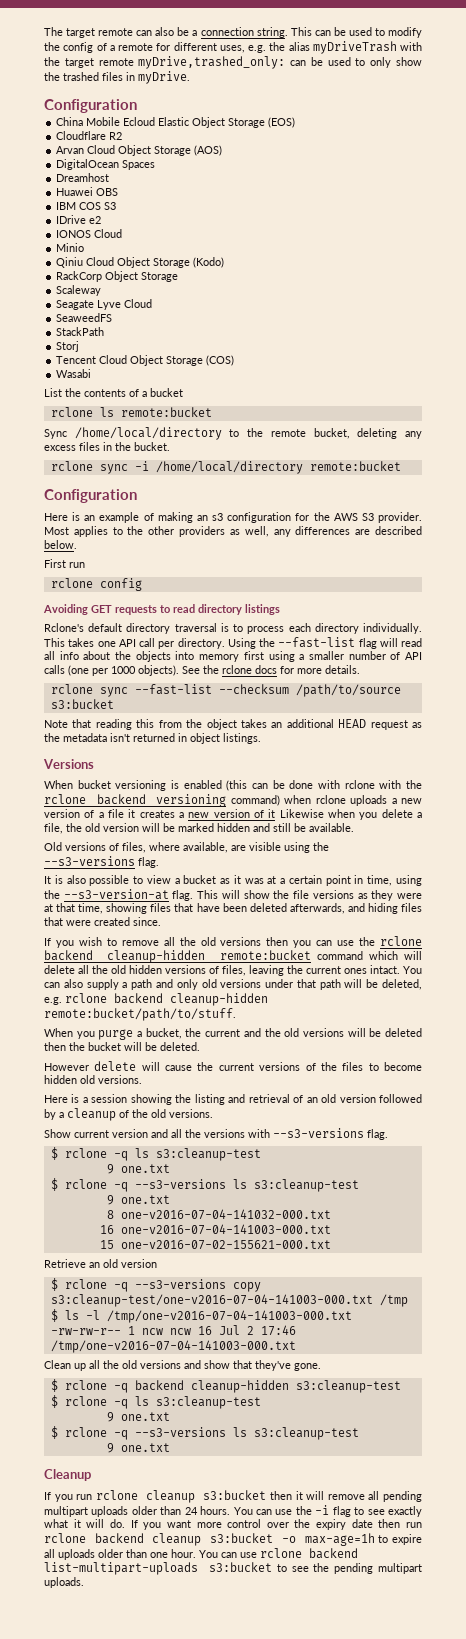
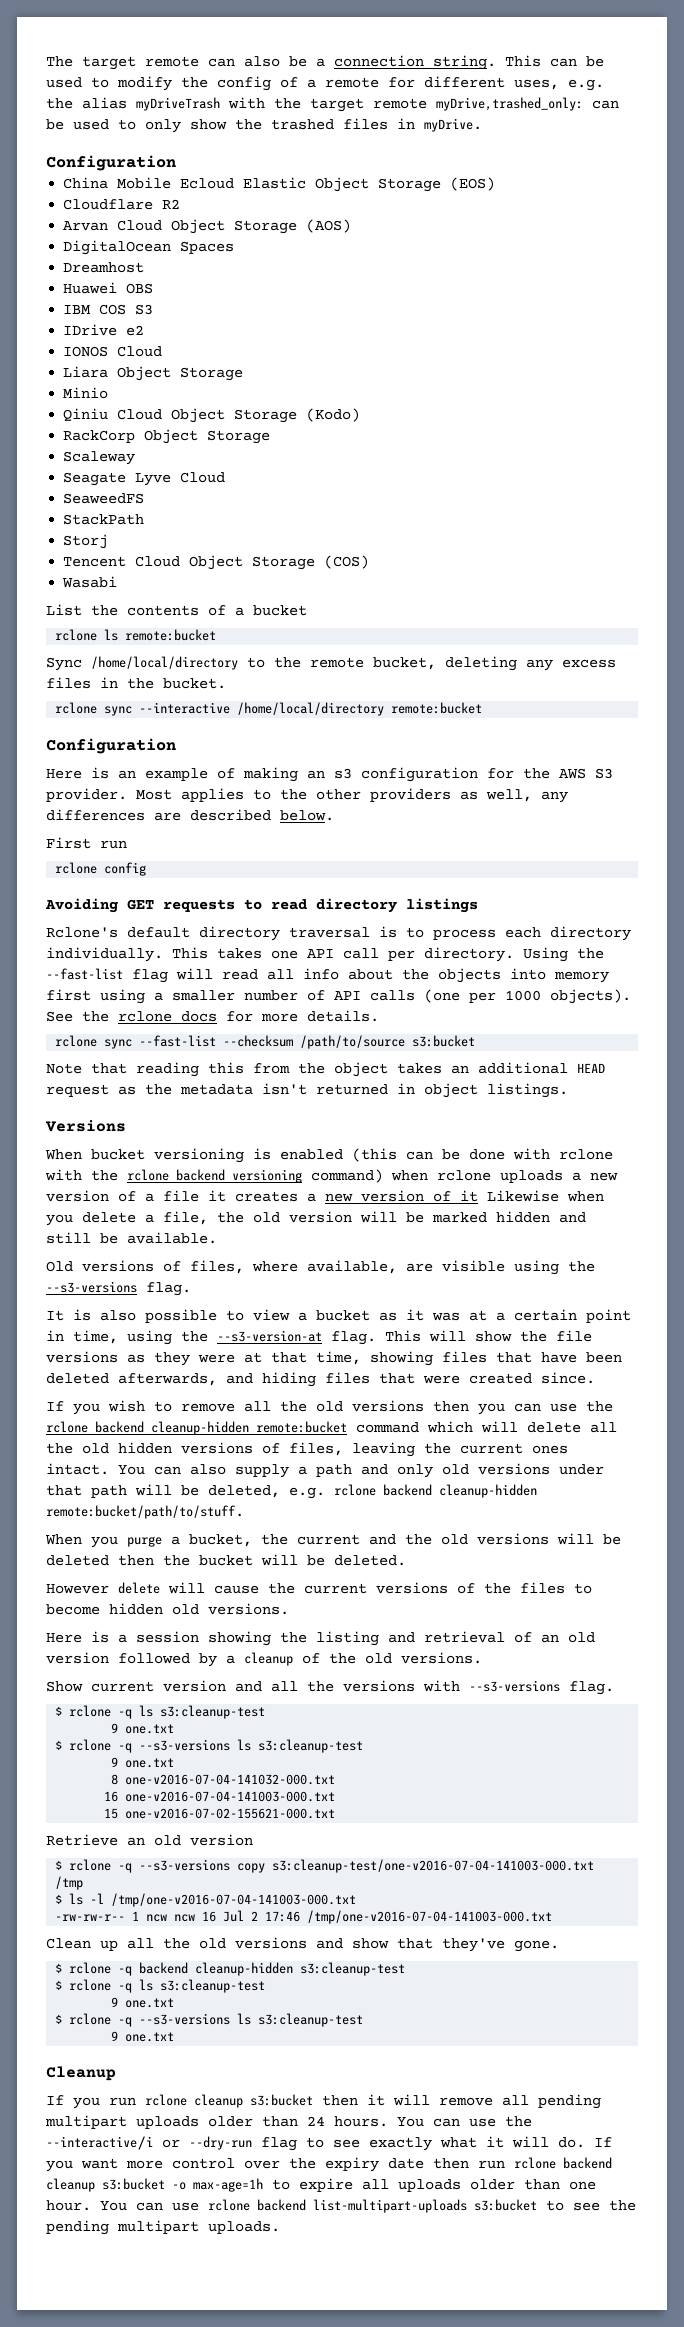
+ Liara Object Storage
- rclone sync -i /home/local/directory remote:bucket
+ rclone sync --interactive /home/local/directory remote:bucket
- You can use the -i flag to see exactly what it will do.
+ You can use the --interactive/i or --dry-run flag to see exactly what it will do.

